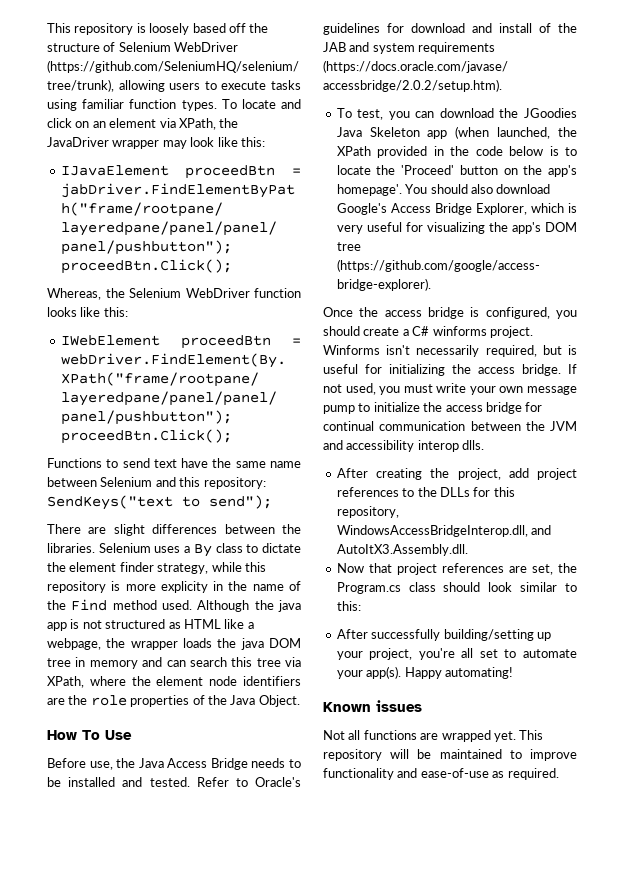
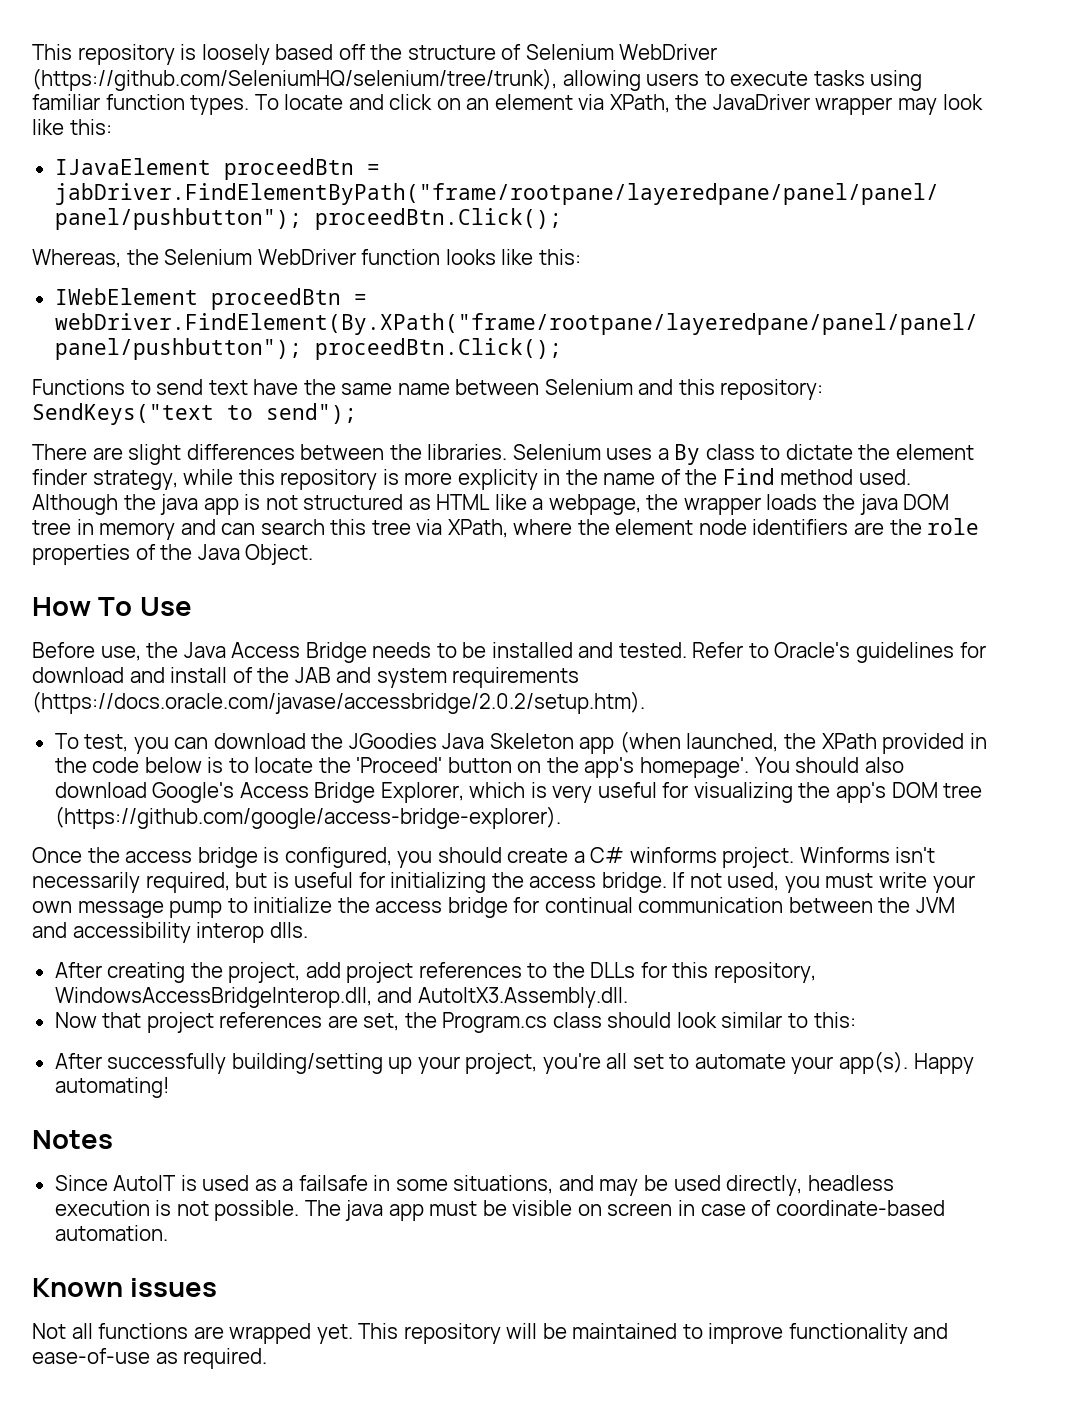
+ Notes
+ Since AutoIT is used as a failsafe in some situations, and may be used directly, headless execution is not possible. The java app must be visible on screen in case of coordinate-based automation.

